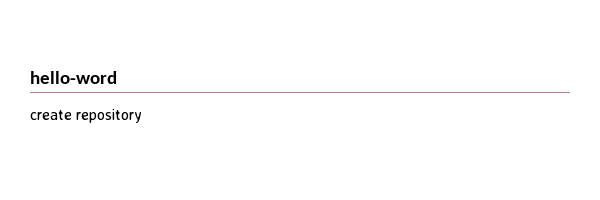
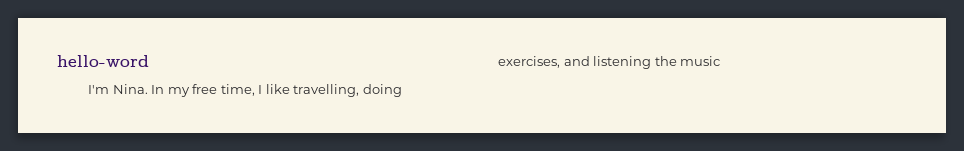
- create repository
+ I'm Nina. In my free time, I like travelling, doing exercises, and listening the music

